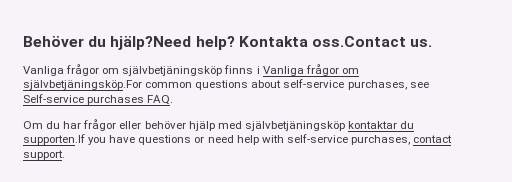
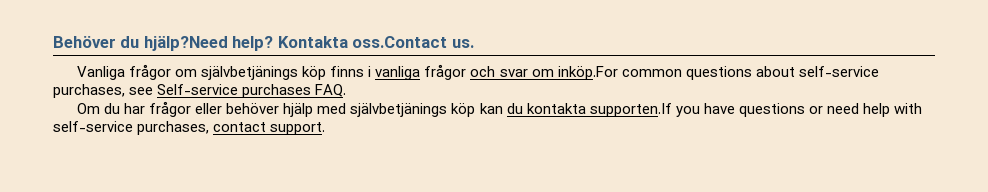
- Vanliga frågor om självbetjäningsköp finns i Vanliga frågor om självbetjäningsköp.For common questions about self-service purchases, see Self-service purchases FAQ.
+ Vanliga frågor om självbetjänings köp finns i vanliga frågor och svar om inköp.For common questions about self-service purchases, see Self-service purchases FAQ.
- Om du har frågor eller behöver hjälp med självbetjäningsköp kontaktar du supporten.If you have questions or need help with self-service purchases, contact support.
+ Om du har frågor eller behöver hjälp med självbetjänings köp kan du kontakta supporten.If you have questions or need help with self-service purchases, contact support.

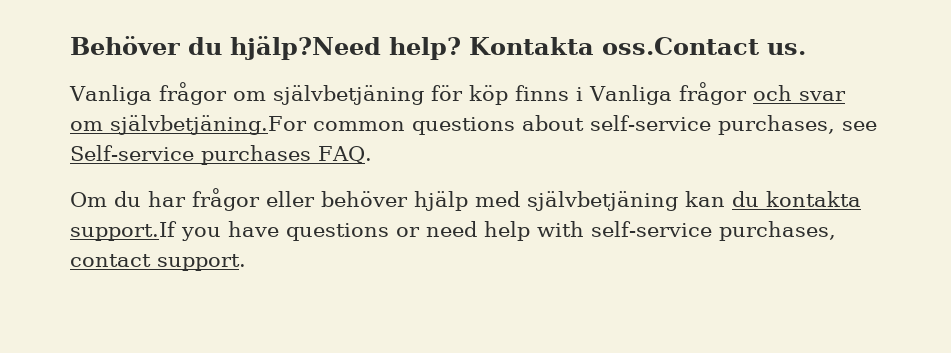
- Vanliga frågor om självbetjänings köp finns i vanliga frågor och svar om inköp.For common questions about self-service purchases, see Self-service purchases FAQ.
+ Vanliga frågor om självbetjäning för köp finns i Vanliga frågor och svar om självbetjäning.For common questions about self-service purchases, see Self-service purchases FAQ.
- Om du har frågor eller behöver hjälp med självbetjänings köp kan du kontakta supporten.If you have questions or need help with self-service purchases, contact support.
+ Om du har frågor eller behöver hjälp med självbetjäning kan du kontakta support.If you have questions or need help with self-service purchases, contact support.

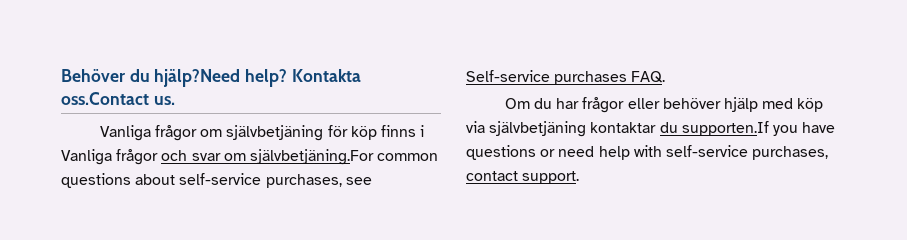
- Om du har frågor eller behöver hjälp med självbetjäning kan du kontakta support.If you have questions or need help with self-service purchases, contact support.
+ Om du har frågor eller behöver hjälp med köp via självbetjäning kontaktar du supporten.If you have questions or need help with self-service purchases, contact support.

